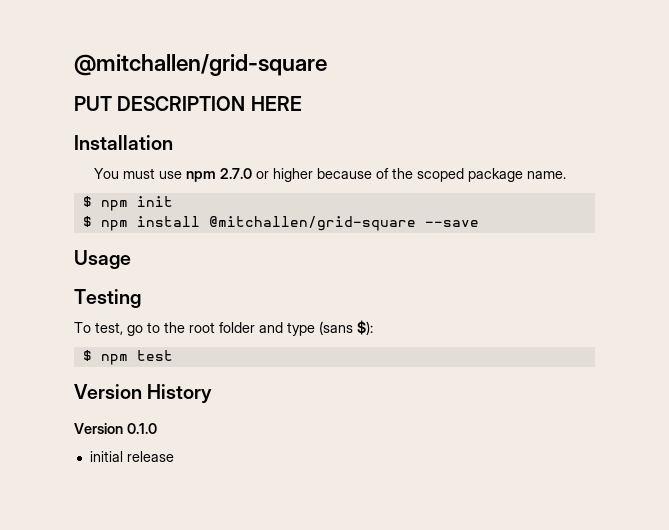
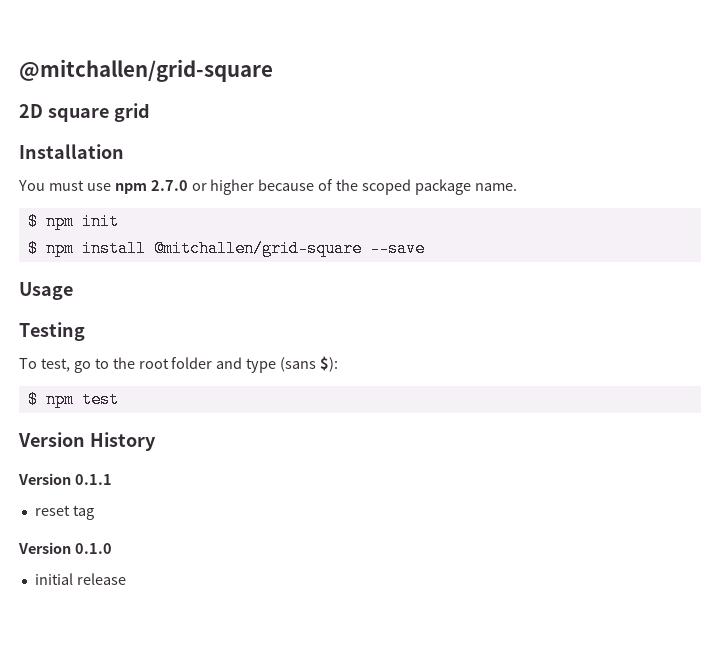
- PUT DESCRIPTION HERE
+ 2D square grid
+ Version 0.1.1
+ reset tag

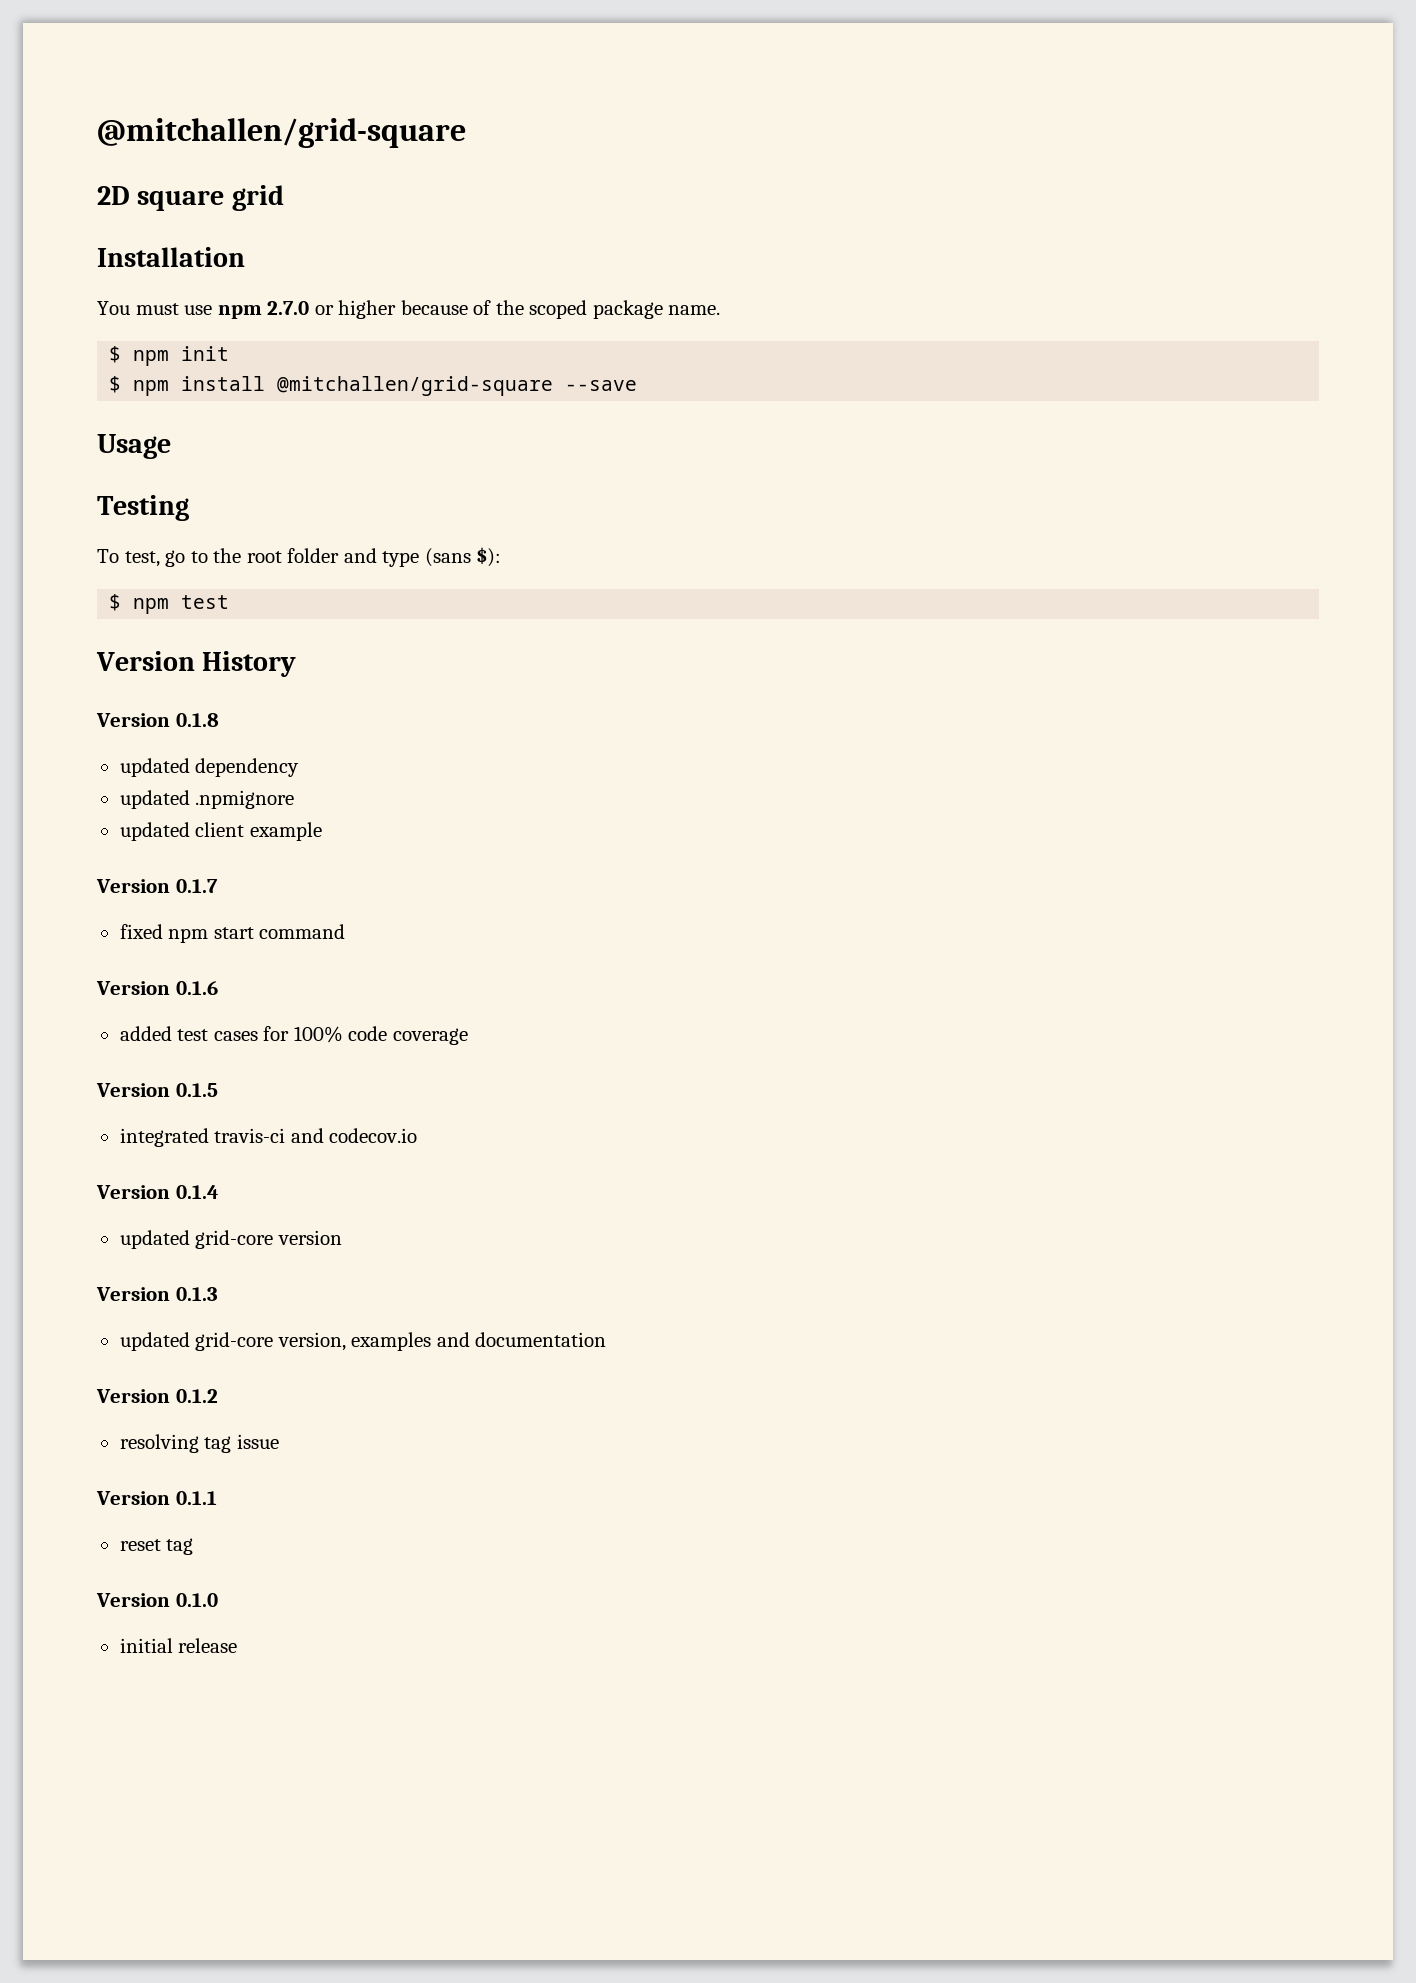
+ Version 0.1.8
+ updated dependency
+ updated .npmignore
+ updated client example
+ Version 0.1.7
+ fixed npm start command
+ Version 0.1.6
+ added test cases for 100% code coverage
+ Version 0.1.5
+ integrated travis-ci and codecov.io
+ Version 0.1.4
+ updated grid-core version
+ Version 0.1.3
+ updated grid-core version, examples and documentation
+ Version 0.1.2
+ resolving tag issue

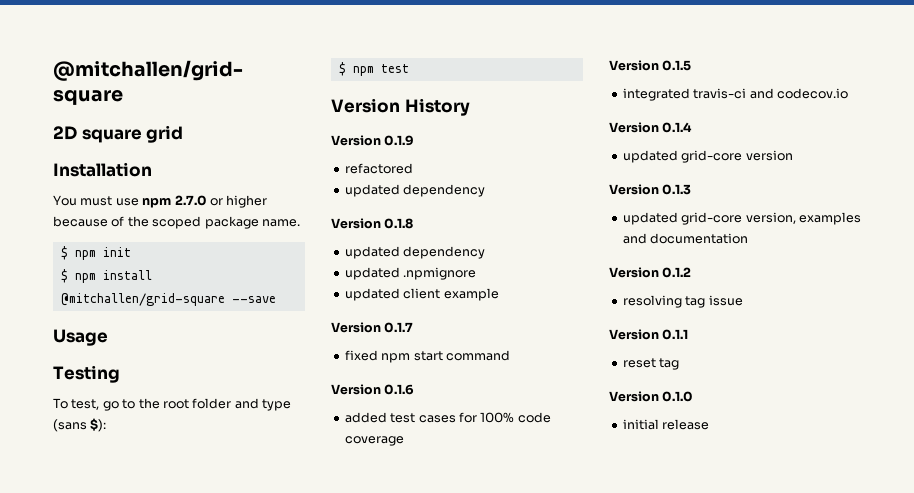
+ Version 0.1.9
+ refactored
+ updated dependency

